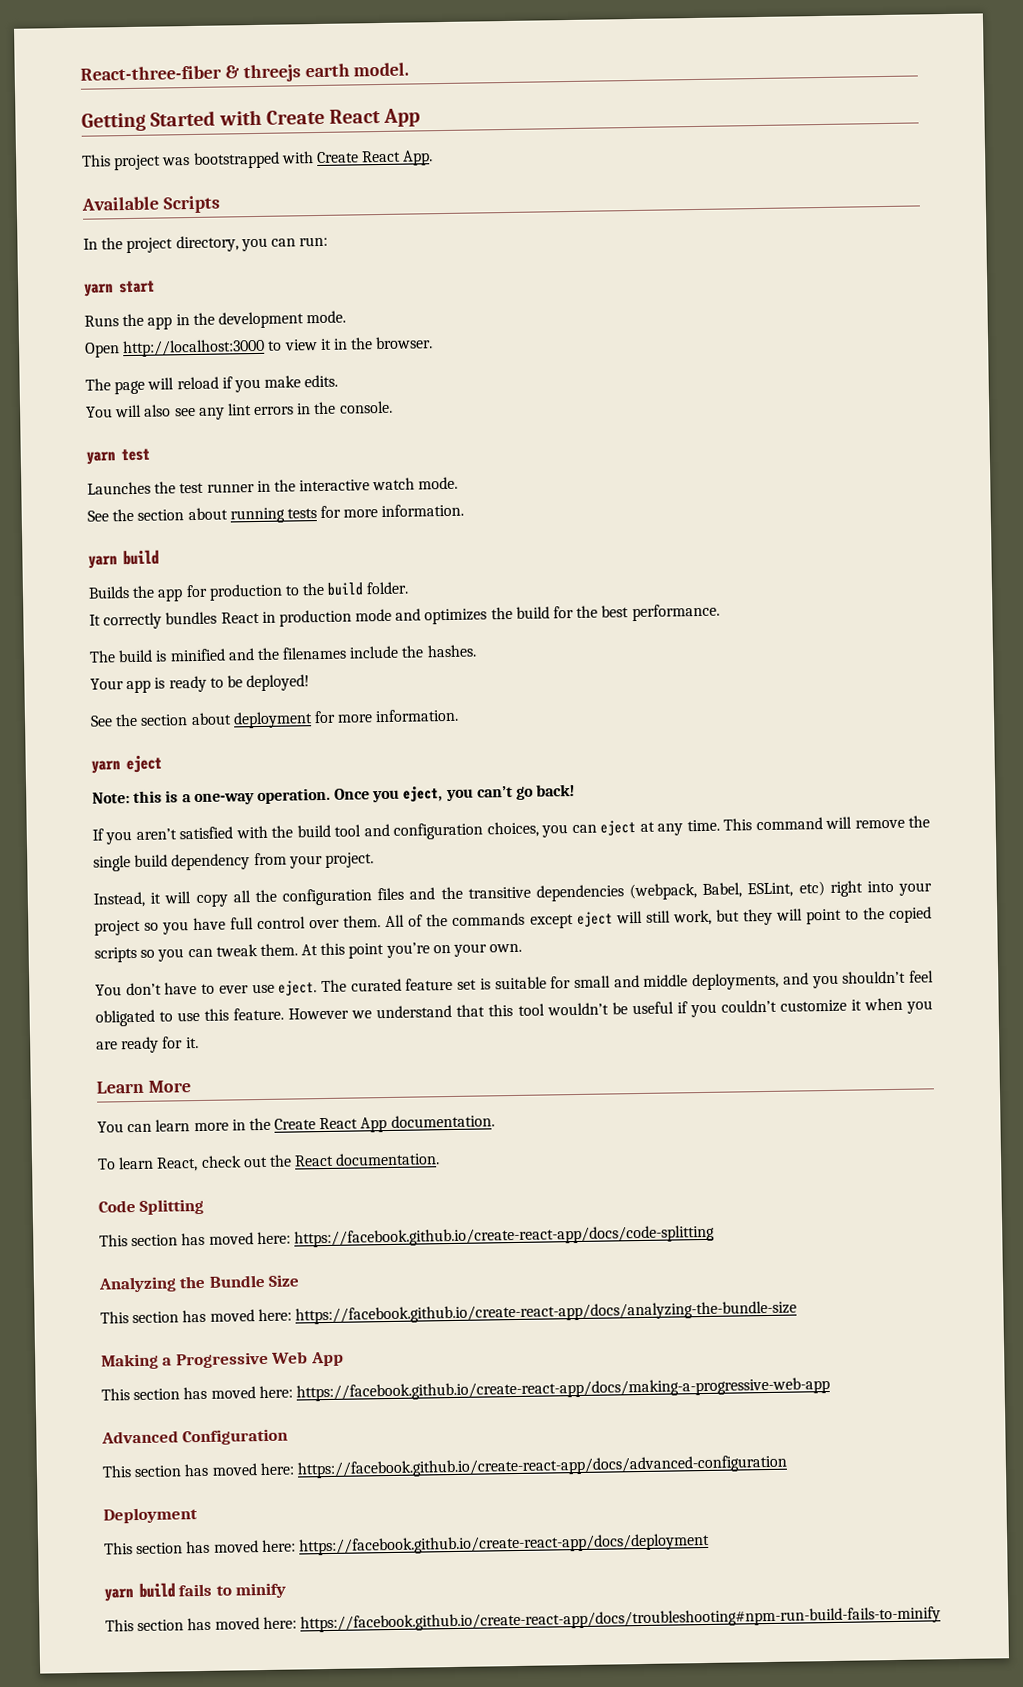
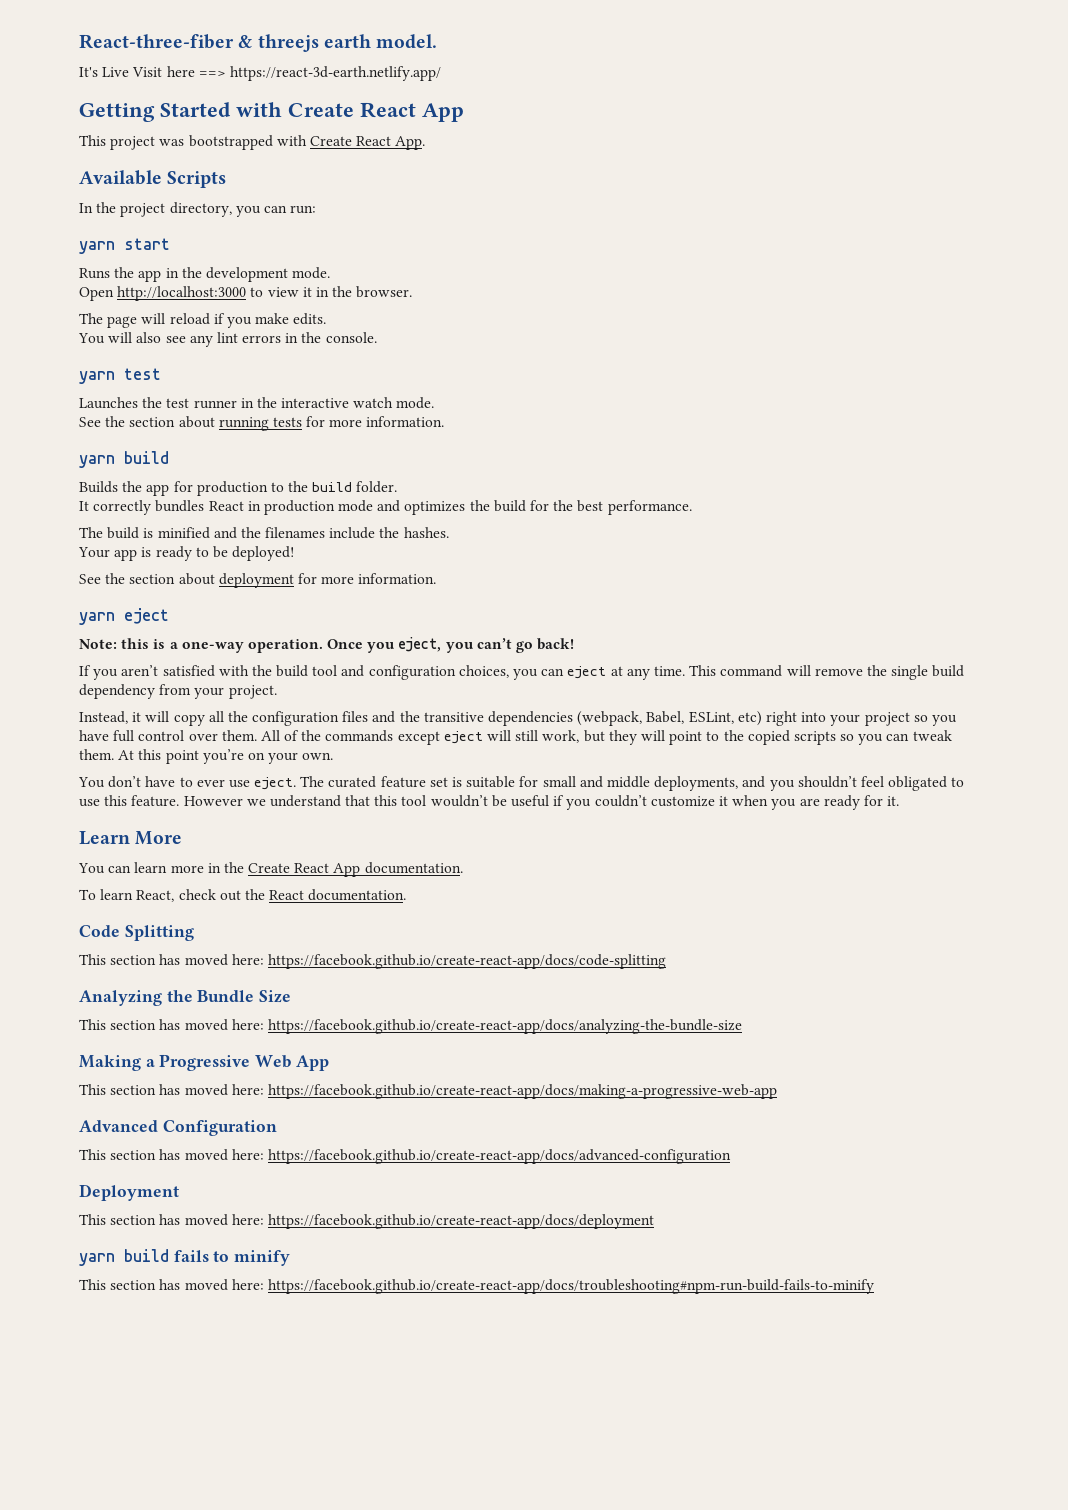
+ It's Live Visit here ==> https://react-3d-earth.netlify.app/

